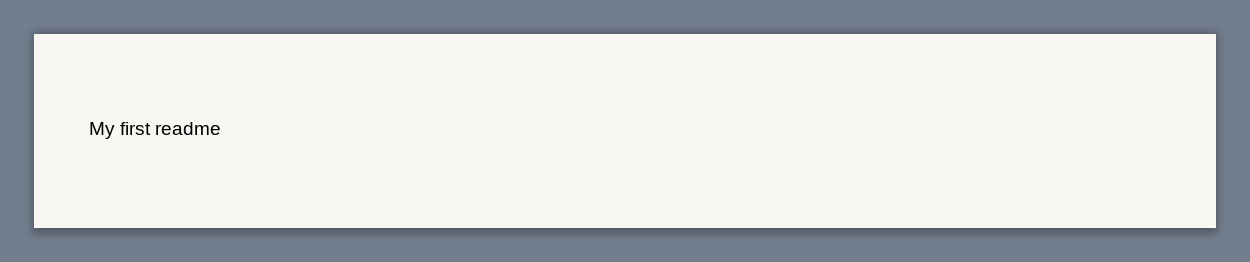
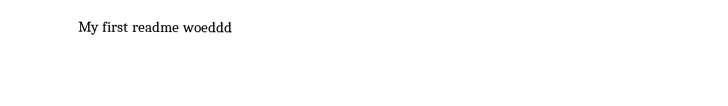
- My first readme
+ My first readme woeddd

